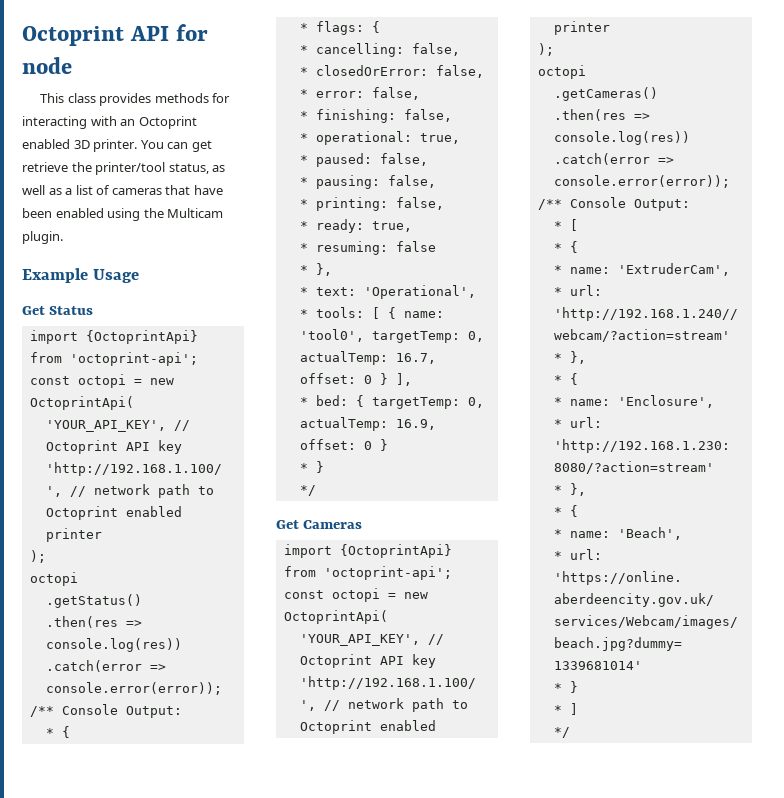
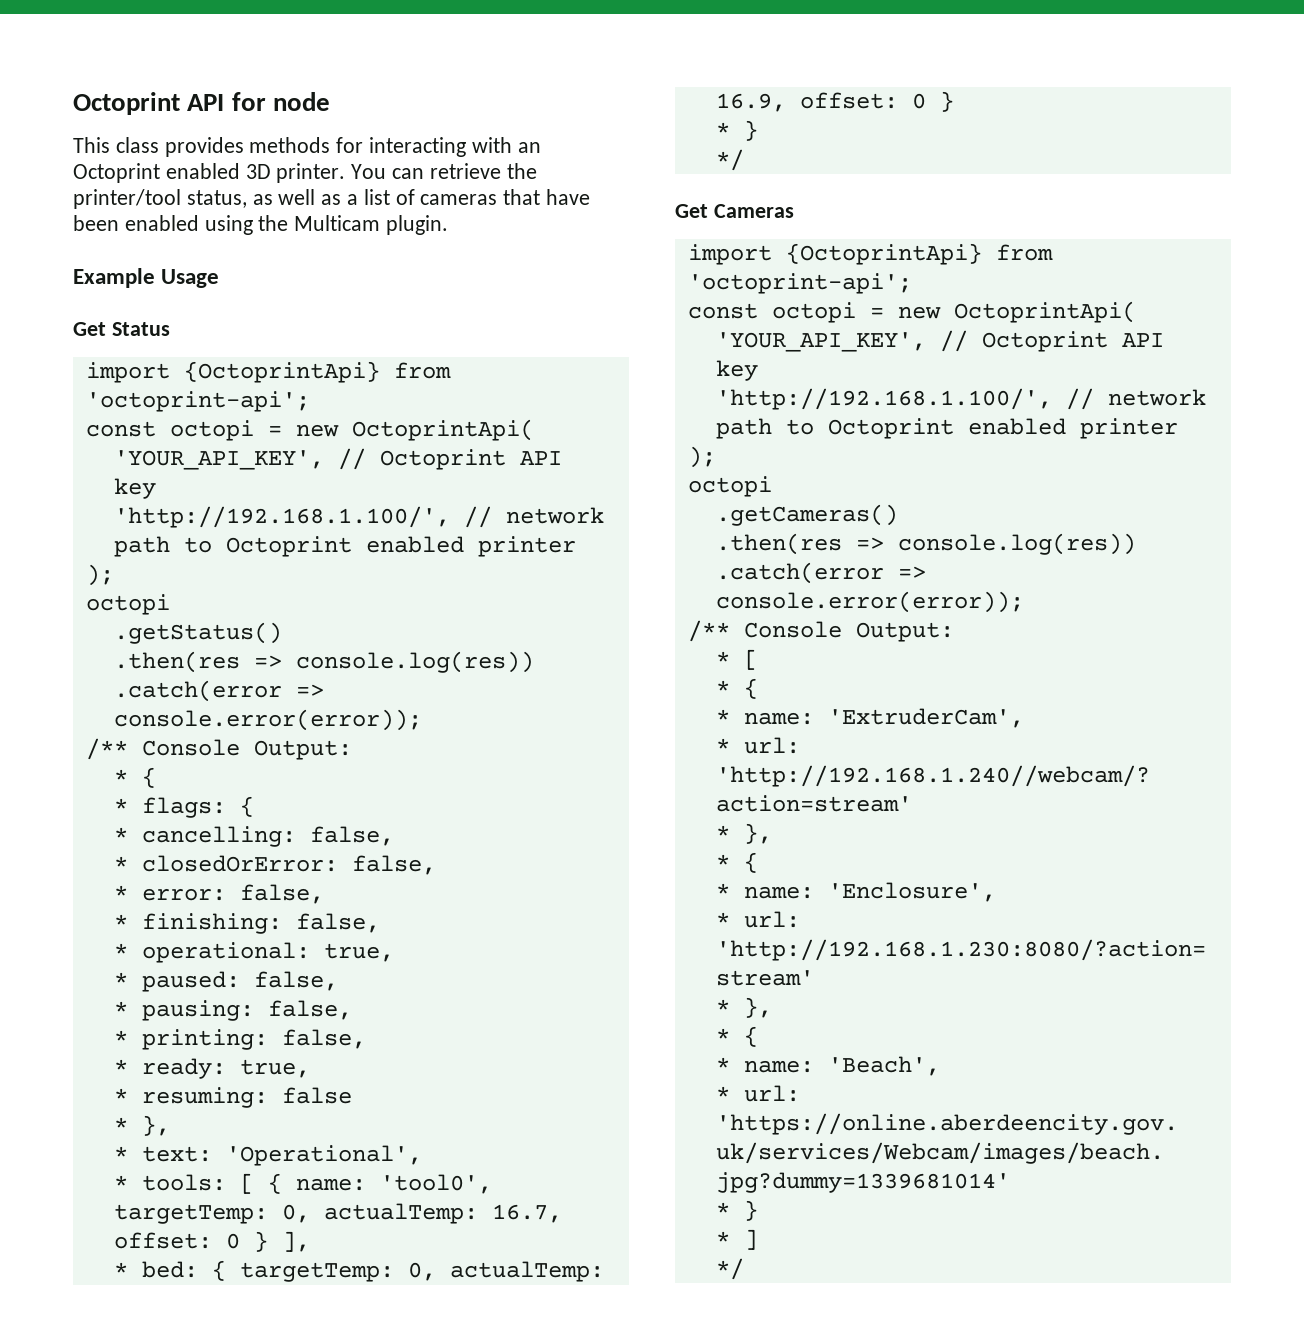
- You can get retrieve the printer/tool status, as well as a list of cameras that have been enabled using the Multicam plugin.
+ You can retrieve the printer/tool status, as well as a list of cameras that have been enabled using the Multicam plugin.

